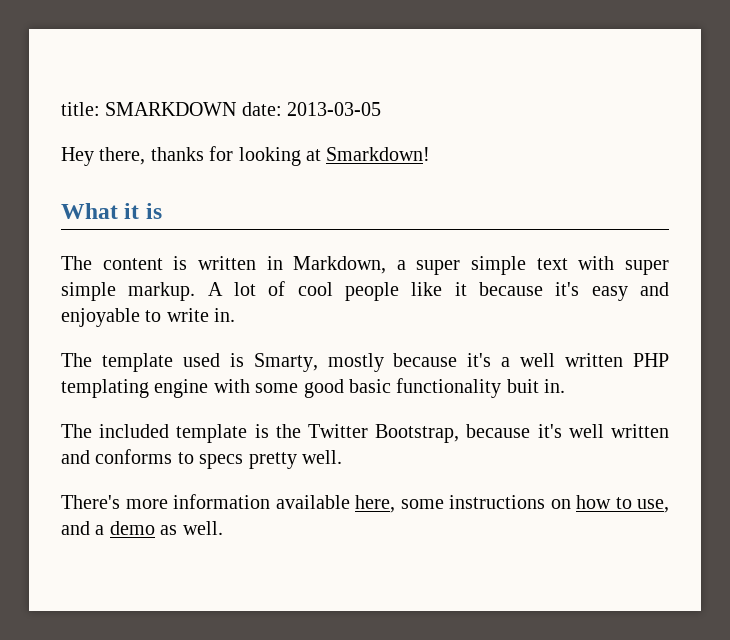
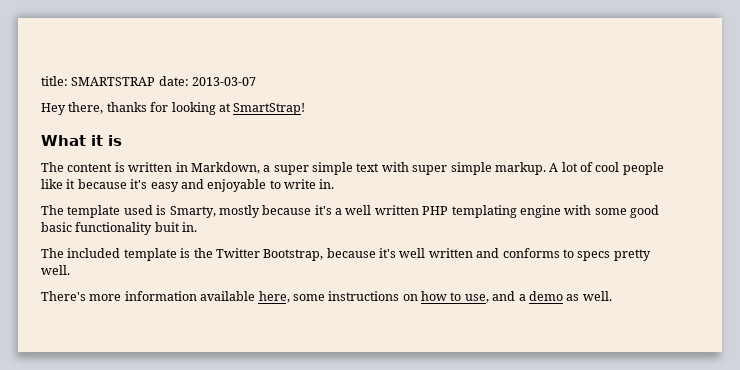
- title: SMARKDOWN date: 2013-03-05
+ title: SMARTSTRAP date: 2013-03-07
- Hey there, thanks for looking at Smarkdown!
+ Hey there, thanks for looking at SmartStrap!

